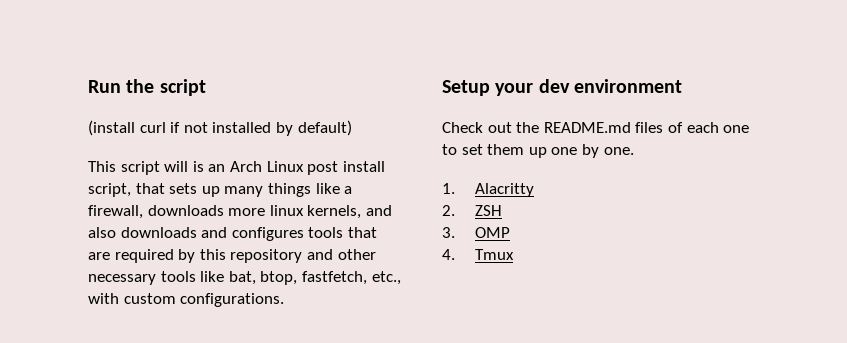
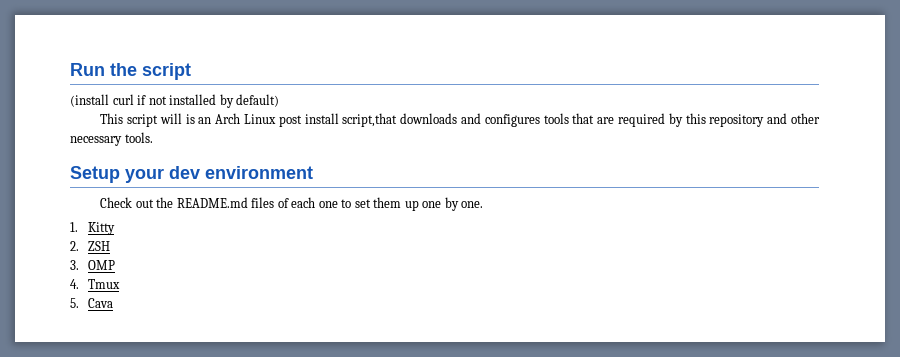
- This script will is an Arch Linux post install script, that sets up many things like a firewall, downloads more linux kernels, and also downloads and configures tools that are required by this repository and other necessary tools like bat, btop, fastfetch, etc., with custom configurations.
+ This script will is an Arch Linux post install script,that downloads and configures tools that are required by this repository and other necessary tools.
- 1. Alacritty
+ 1. Kitty
+ 5. Cava

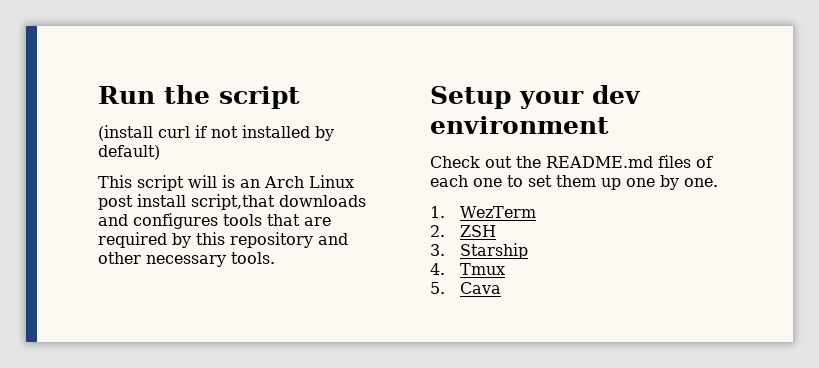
- 1. Kitty
+ 1. WezTerm
- 3. OMP
+ 3. Starship

